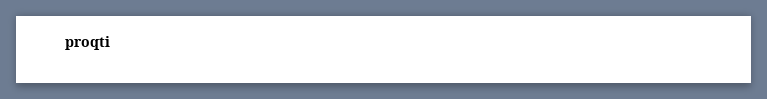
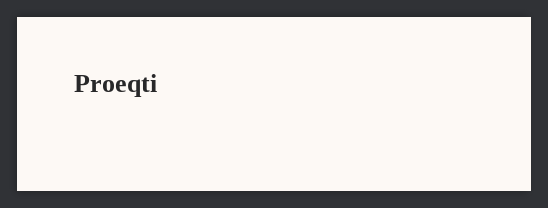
- proqti
+ Proeqti

